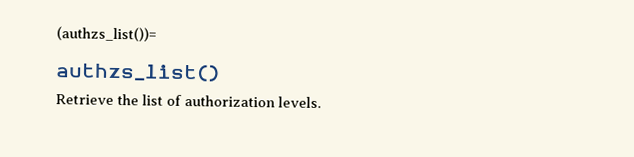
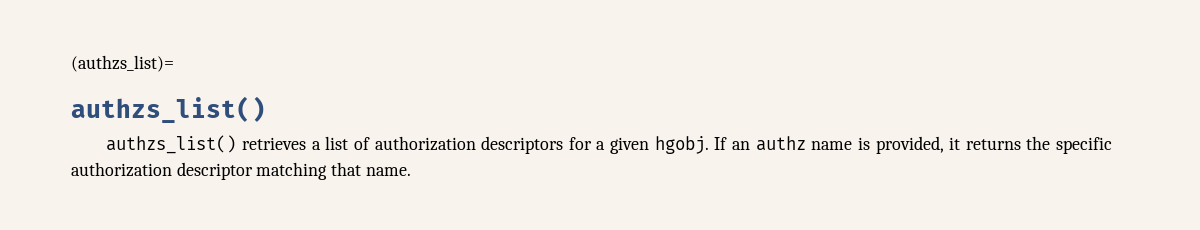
- (authzs_list())=
+ (authzs_list)=
- Retrieve the list of authorization levels.
+ authzs_list() retrieves a list of authorization descriptors for a given hgobj. If an authz name is provided, it returns the specific authorization descriptor matching that name.

